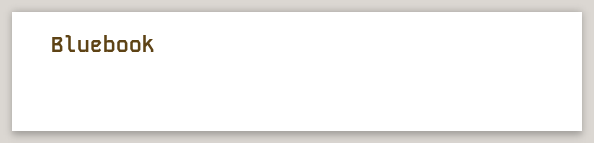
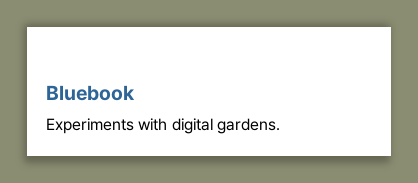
+ Experiments with digital gardens.

